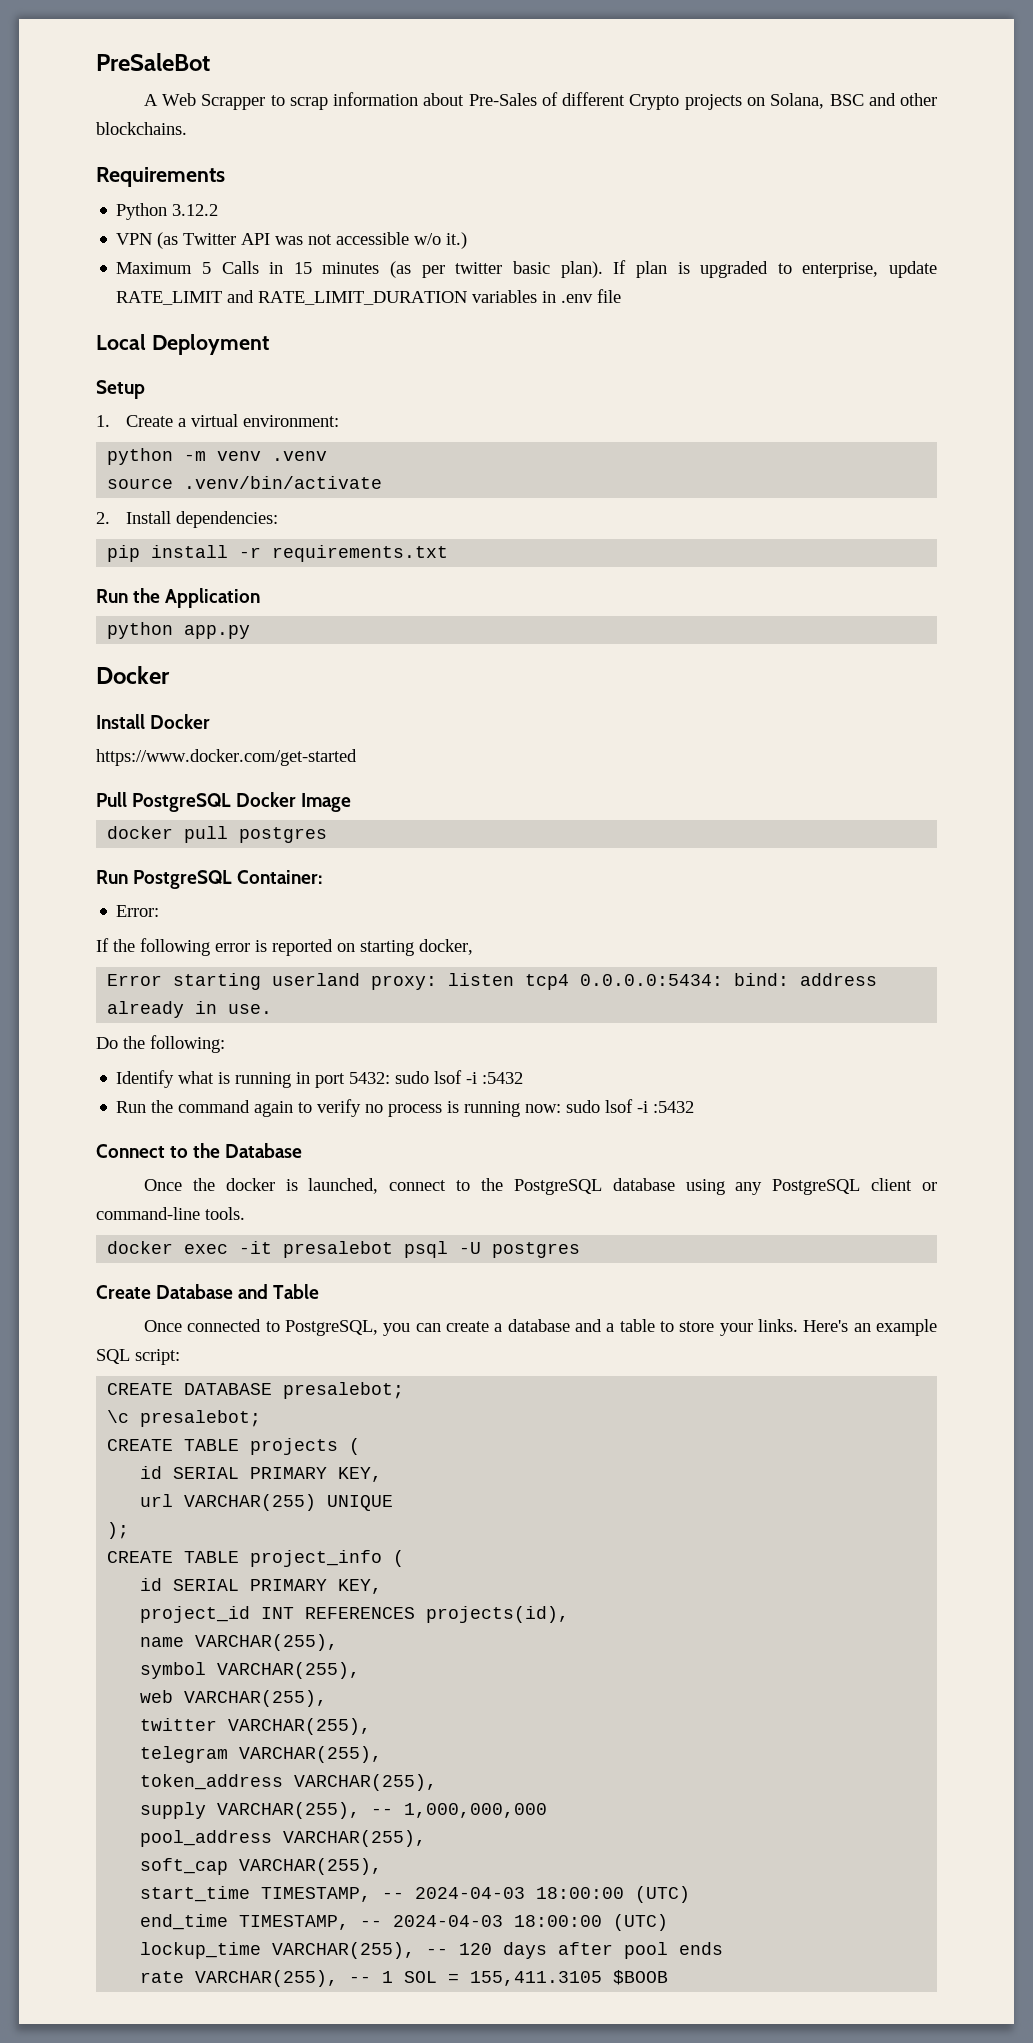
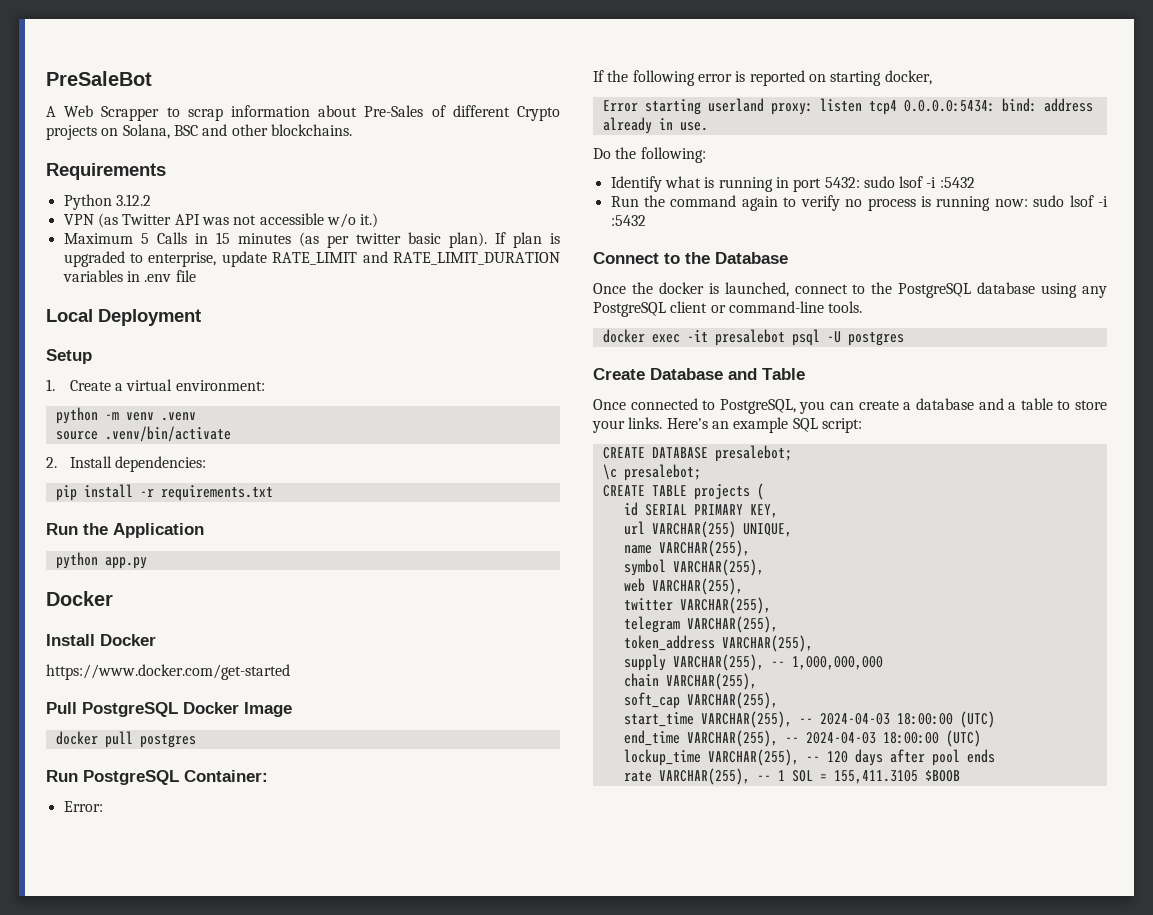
- url VARCHAR(255) UNIQUE
- );
- CREATE TABLE project_info (
- id SERIAL PRIMARY KEY,
- project_id INT REFERENCES projects(id),
+ url VARCHAR(255) UNIQUE,
- pool_address VARCHAR(255),
+ chain VARCHAR(255),
- start_time TIMESTAMP, -- 2024-04-03 18:00:00 (UTC)
+ start_time VARCHAR(255), -- 2024-04-03 18:00:00 (UTC)
- end_time TIMESTAMP, -- 2024-04-03 18:00:00 (UTC)
+ end_time VARCHAR(255), -- 2024-04-03 18:00:00 (UTC)

